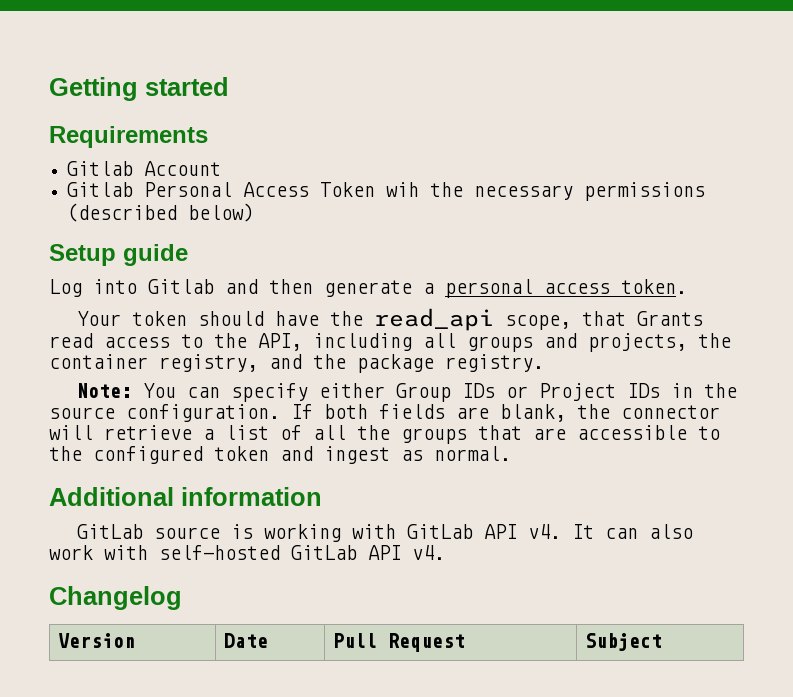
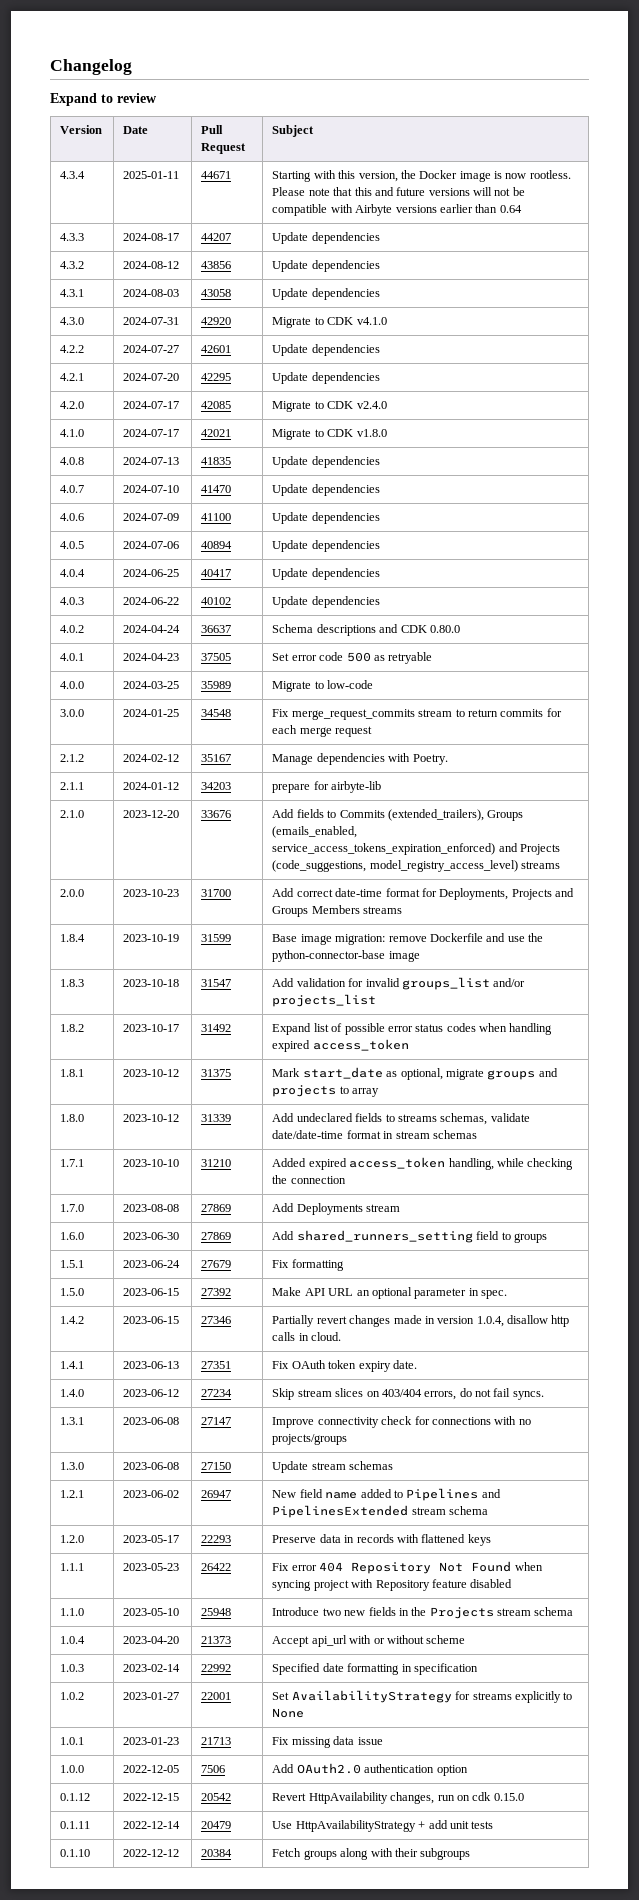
- Getting started
- Requirements
- Gitlab Account
- Gitlab Personal Access Token wih the necessary permissions (described below)
- Setup guide
- Log into Gitlab and then generate a personal access token.
- Your token should have the read_api scope, that Grants read access to the API, including all groups and projects, the container registry, and the package registry.
- Note: You can specify either Group IDs or Project IDs in the source configuration. If both fields are blank, the connector will retrieve a list of all the groups that are accessible to the configured token and ingest as normal.
- Additional information
- GitLab source is working with GitLab API v4. It can also work with self-hosted GitLab API v4.
  Changelog
+ Expand to review
+ 4.3.4 | 2025-01-11 | 44671 | Starting with this version, the Docker image is now rootless. Please note that this and future versions will not be compatible with Airbyte versions earlier than 0.64
+ 4.3.3 | 2024-08-17 | 44207 | Update dependencies
+ 4.3.2 | 2024-08-12 | 43856 | Update dependencies
+ 4.3.1 | 2024-08-03 | 43058 | Update dependencies
+ 4.3.0 | 2024-07-31 | 42920 | Migrate to CDK v4.1.0
+ 4.2.2 | 2024-07-27 | 42601 | Update dependencies
+ 4.2.1 | 2024-07-20 | 42295 | Update dependencies
+ 4.2.0 | 2024-07-17 | 42085 | Migrate to CDK v2.4.0
+ 4.1.0 | 2024-07-17 | 42021 | Migrate to CDK v1.8.0
+ 4.0.8 | 2024-07-13 | 41835 | Update dependencies
+ 4.0.7 | 2024-07-10 | 41470 | Update dependencies
+ 4.0.6 | 2024-07-09 | 41100 | Update dependencies
+ 4.0.5 | 2024-07-06 | 40894 | Update dependencies
+ 4.0.4 | 2024-06-25 | 40417 | Update dependencies
+ 4.0.3 | 2024-06-22 | 40102 | Update dependencies
+ 4.0.2 | 2024-04-24 | 36637 | Schema descriptions and CDK 0.80.0
+ 4.0.1 | 2024-04-23 | 37505 | Set error code 500 as retryable
+ 4.0.0 | 2024-03-25 | 35989 | Migrate to low-code
+ 3.0.0 | 2024-01-25 | 34548 | Fix merge_request_commits stream to return commits for each merge request
+ 2.1.2 | 2024-02-12 | 35167 | Manage dependencies with Poetry.
+ 2.1.1 | 2024-01-12 | 34203 | prepare for airbyte-lib
+ 2.1.0 | 2023-12-20 | 33676 | Add fields to Commits (extended_trailers), Groups (emails_enabled, service_access_tokens_expiration_enforced) and Projects (code_suggestions, model_registry_access_level) streams
+ 2.0.0 | 2023-10-23 | 31700 | Add correct date-time format for Deployments, Projects and Groups Members streams
+ 1.8.4 | 2023-10-19 | 31599 | Base image migration: remove Dockerfile and use the python-connector-base image
+ 1.8.3 | 2023-10-18 | 31547 | Add validation for invalid groups_list and/or projects_list
+ 1.8.2 | 2023-10-17 | 31492 | Expand list of possible error status codes when handling expired access_token
+ 1.8.1 | 2023-10-12 | 31375 | Mark start_date as optional, migrate groups and projects to array
+ 1.8.0 | 2023-10-12 | 31339 | Add undeclared fields to streams schemas, validate date/date-time format in stream schemas
+ 1.7.1 | 2023-10-10 | 31210 | Added expired access_token handling, while checking the connection
+ 1.7.0 | 2023-08-08 | 27869 | Add Deployments stream
+ 1.6.0 | 2023-06-30 | 27869 | Add shared_runners_setting field to groups
+ 1.5.1 | 2023-06-24 | 27679 | Fix formatting
+ 1.5.0 | 2023-06-15 | 27392 | Make API URL an optional parameter in spec.
+ 1.4.2 | 2023-06-15 | 27346 | Partially revert changes made in version 1.0.4, disallow http calls in cloud.
+ 1.4.1 | 2023-06-13 | 27351 | Fix OAuth token expiry date.
+ 1.4.0 | 2023-06-12 | 27234 | Skip stream slices on 403/404 errors, do not fail syncs.
+ 1.3.1 | 2023-06-08 | 27147 | Improve connectivity check for connections with no projects/groups
+ 1.3.0 | 2023-06-08 | 27150 | Update stream schemas
+ 1.2.1 | 2023-06-02 | 26947 | New field name added to Pipelines and PipelinesExtended stream schema
+ 1.2.0 | 2023-05-17 | 22293 | Preserve data in records with flattened keys
+ 1.1.1 | 2023-05-23 | 26422 | Fix error 404 Repository Not Found when syncing project with Repository feature disabled
+ 1.1.0 | 2023-05-10 | 25948 | Introduce two new fields in the Projects stream schema
+ 1.0.4 | 2023-04-20 | 21373 | Accept api_url with or without scheme
+ 1.0.3 | 2023-02-14 | 22992 | Specified date formatting in specification
+ 1.0.2 | 2023-01-27 | 22001 | Set AvailabilityStrategy for streams explicitly to None
+ 1.0.1 | 2023-01-23 | 21713 | Fix missing data issue
+ 1.0.0 | 2022-12-05 | 7506 | Add OAuth2.0 authentication option
+ 0.1.12 | 2022-12-15 | 20542 | Revert HttpAvailability changes, run on cdk 0.15.0
+ 0.1.11 | 2022-12-14 | 20479 | Use HttpAvailabilityStrategy + add unit tests
+ 0.1.10 | 2022-12-12 | 20384 | Fetch groups along with their subgroups

